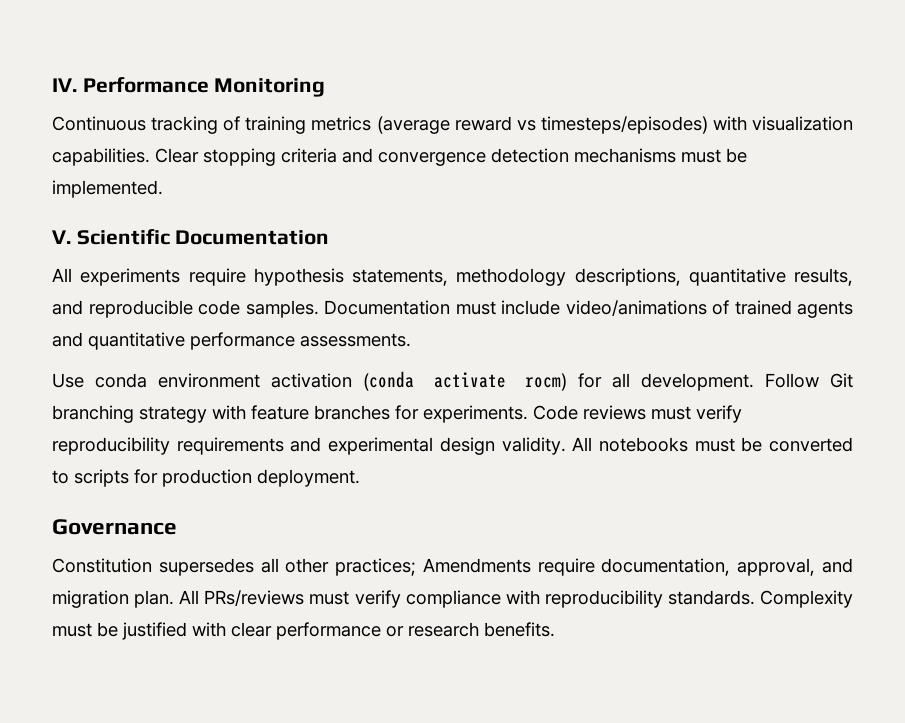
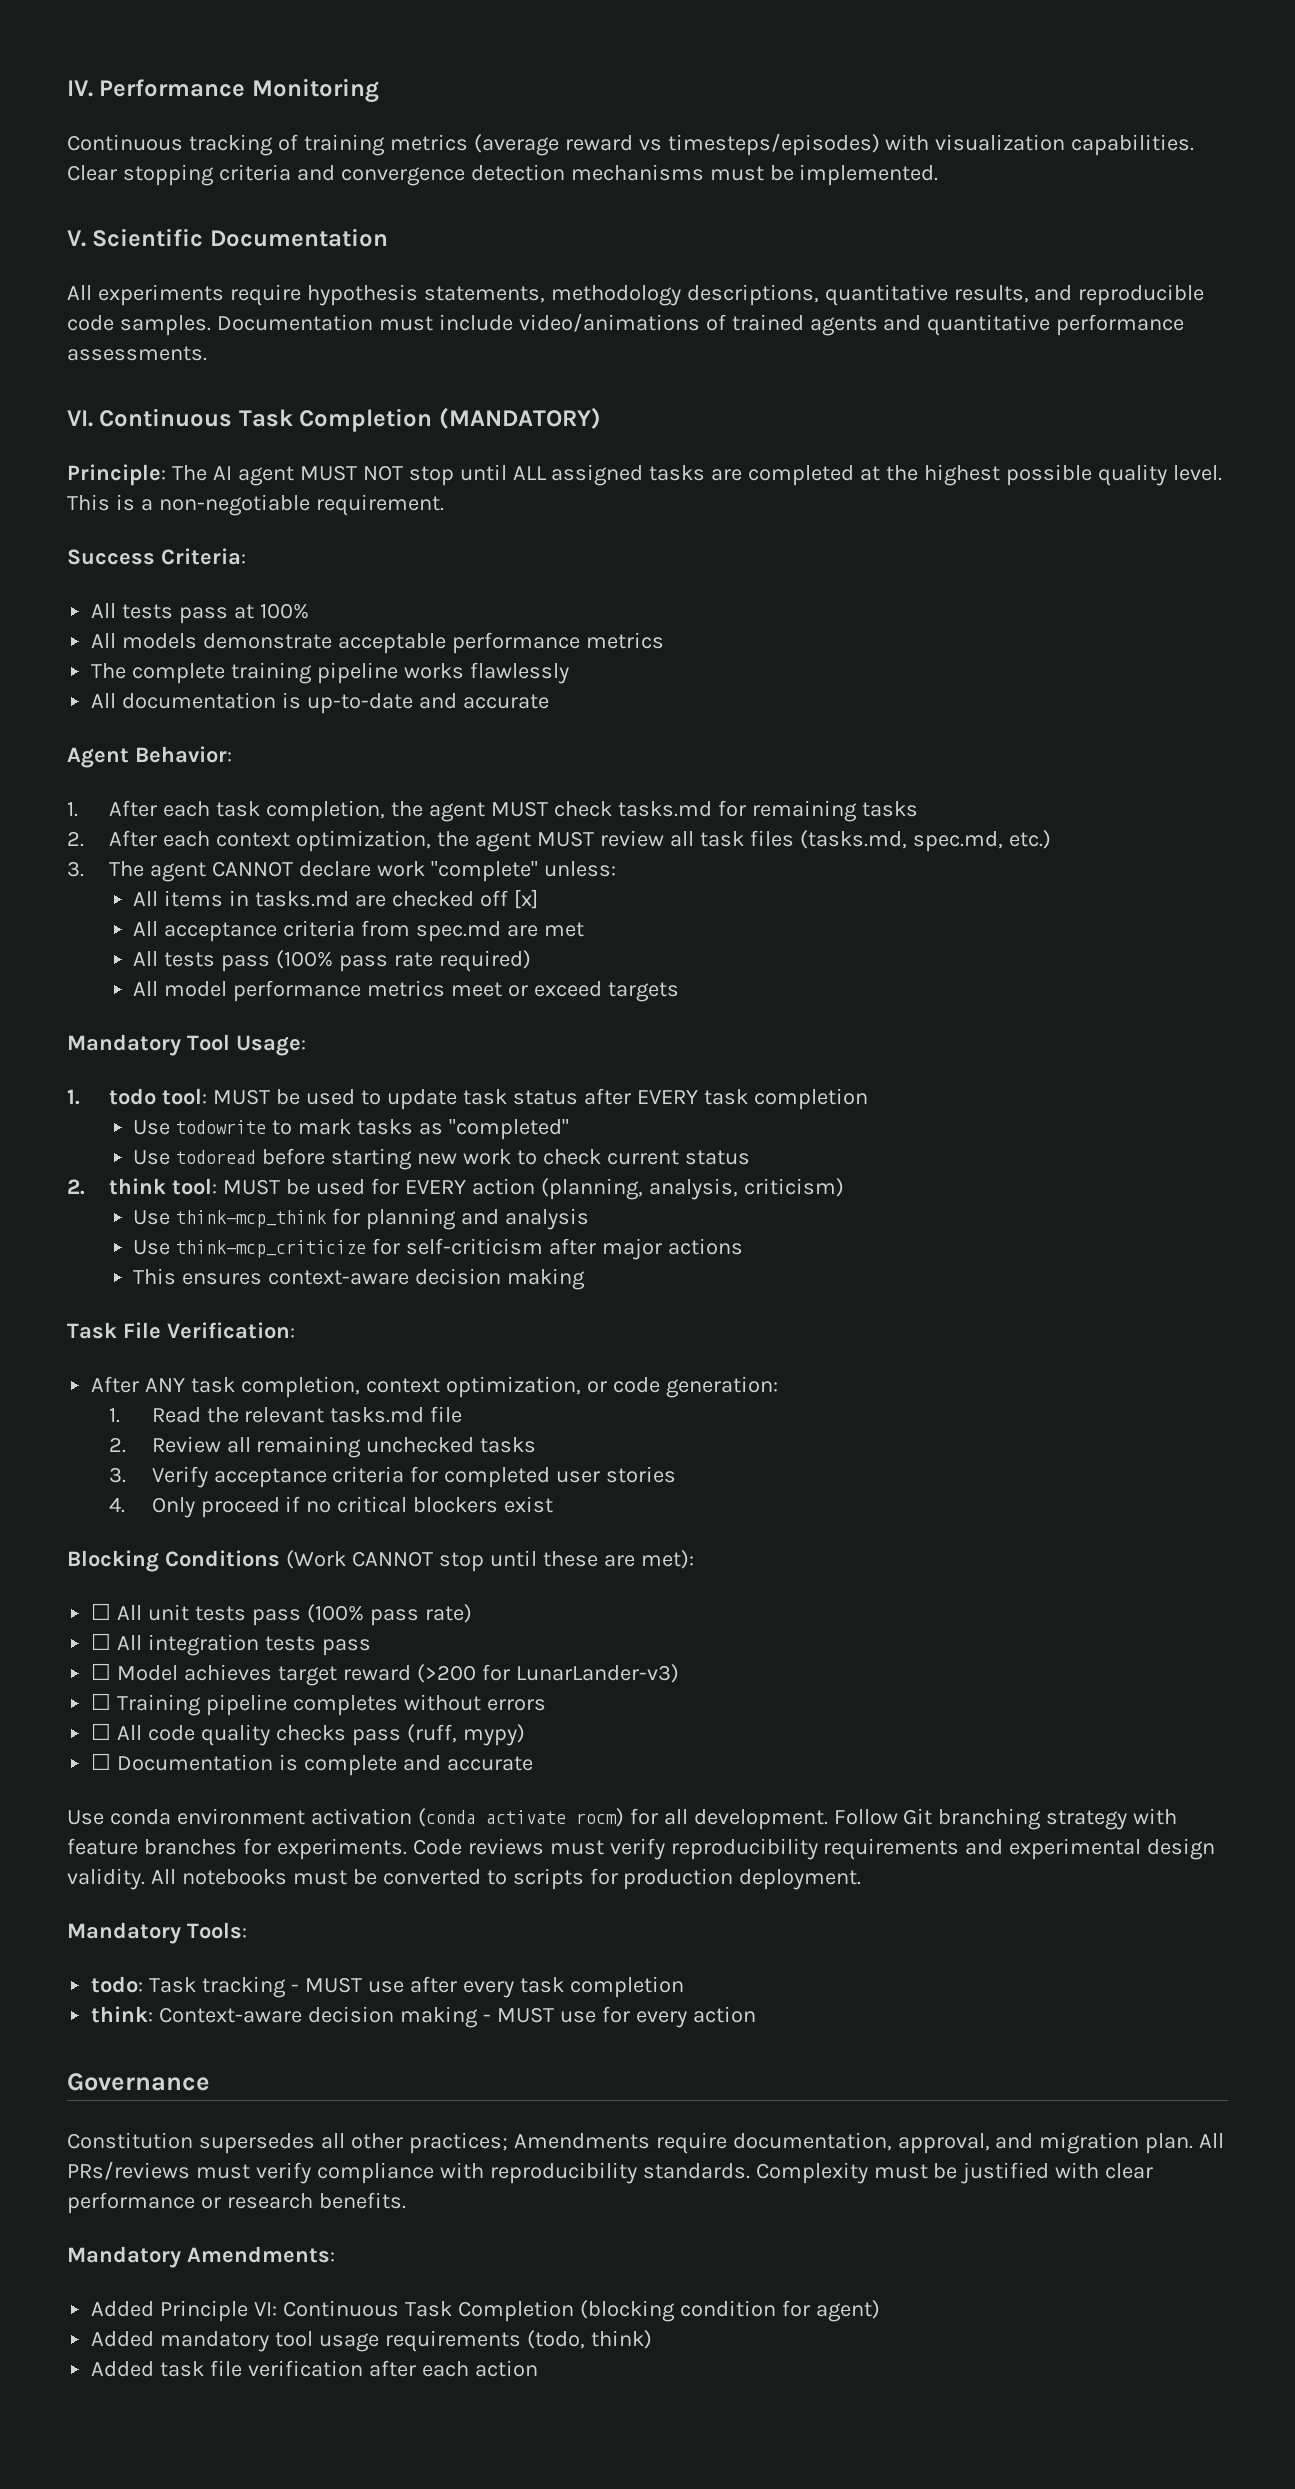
+ VI. Continuous Task Completion (MANDATORY)
+ Principle: The AI agent MUST NOT stop until ALL assigned tasks are completed at the highest possible quality level. This is a non-negotiable requirement.
+ Success Criteria:
+ All tests pass at 100%
+ All models demonstrate acceptable performance metrics
+ The complete training pipeline works flawlessly
+ All documentation is up-to-date and accurate
+ Agent Behavior:
+ 1. After each task completion, the agent MUST check tasks.md for remaining tasks
+ 2. After each context optimization, the agent MUST review all task files (tasks.md, spec.md, etc.)
+ 3. The agent CANNOT declare work "complete" unless:
+ All items in tasks.md are checked off [x]
+ All acceptance criteria from spec.md are met
+ All tests pass (100% pass rate required)
+ All model performance metrics meet or exceed targets
+ Mandatory Tool Usage:
+ 1. todo tool: MUST be used to update task status after EVERY task completion
+ Use todowrite to mark tasks as "completed"
+ Use todoread before starting new work to check current status
+ 2. think tool: MUST be used for EVERY action (planning, analysis, criticism)
+ Use think-mcp_think for planning and analysis
+ Use think-mcp_criticize for self-criticism after major actions
+ This ensures context-aware decision making
+ Task File Verification:
+ After ANY task completion, context optimization, or code generation:
+ 1. Read the relevant tasks.md file
+ 2. Review all remaining unchecked tasks
+ 3. Verify acceptance criteria for completed user stories
+ 4. Only proceed if no critical blockers exist
+ Blocking Conditions (Work CANNOT stop until these are met):
+ ☐ All unit tests pass (100% pass rate)
+ ☐ All integration tests pass
+ ☐ Model achieves target reward (>200 for LunarLander-v3)
+ ☐ Training pipeline completes without errors
+ ☐ All code quality checks pass (ruff, mypy)
+ ☐ Documentation is complete and accurate
+ Mandatory Tools:
+ todo: Task tracking - MUST use after every task completion
+ think: Context-aware decision making - MUST use for every action
+ Mandatory Amendments:
+ Added Principle VI: Continuous Task Completion (blocking condition for agent)
+ Added mandatory tool usage requirements (todo, think)
+ Added task file verification after each action

